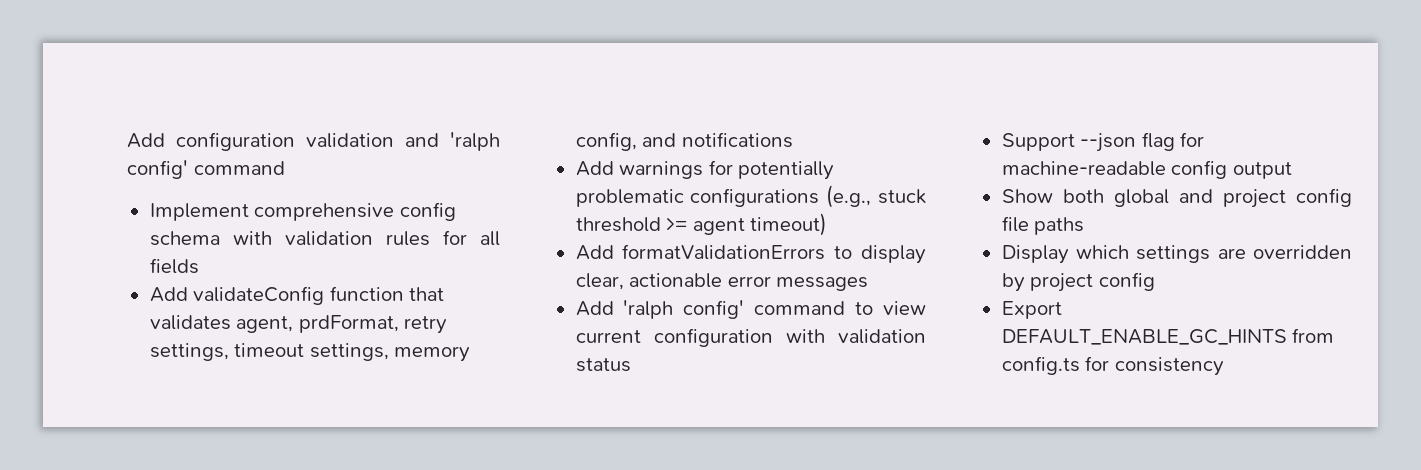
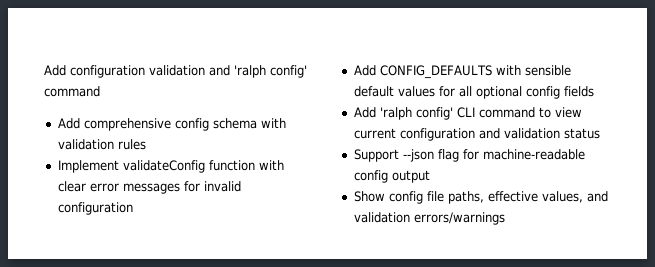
- Implement comprehensive config schema with validation rules for all fields
- Add validateConfig function that validates agent, prdFormat, retry settings, timeout settings, memory config, and notifications
- Add warnings for potentially problematic configurations (e.g., stuck threshold >= agent timeout)
- Add formatValidationErrors to display clear, actionable error messages
+ Add comprehensive config schema with validation rules
+ Implement validateConfig function with clear error messages for invalid configuration
+ Add CONFIG_DEFAULTS with sensible default values for all optional config fields
- Add 'ralph config' command to view current configuration with validation status
+ Add 'ralph config' CLI command to view current configuration and validation status
- Show both global and project config file paths
- Display which settings are overridden by project config
- Export DEFAULT_ENABLE_GC_HINTS from config.ts for consistency
+ Show config file paths, effective values, and validation errors/warnings

